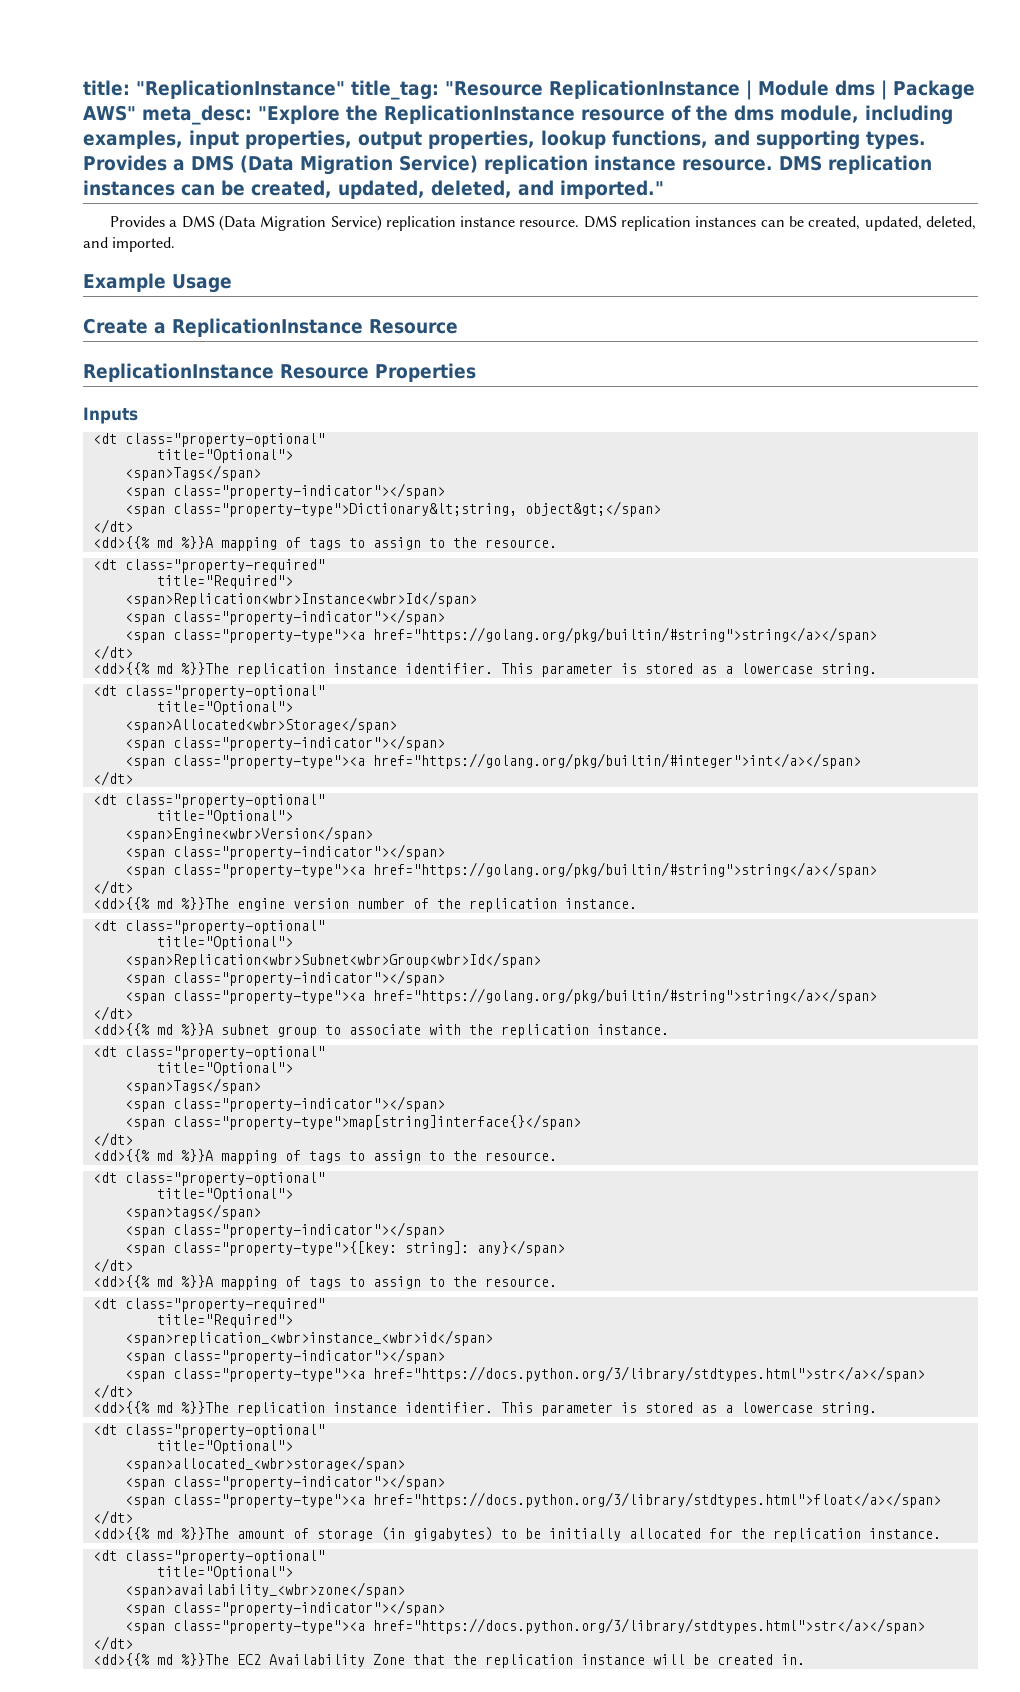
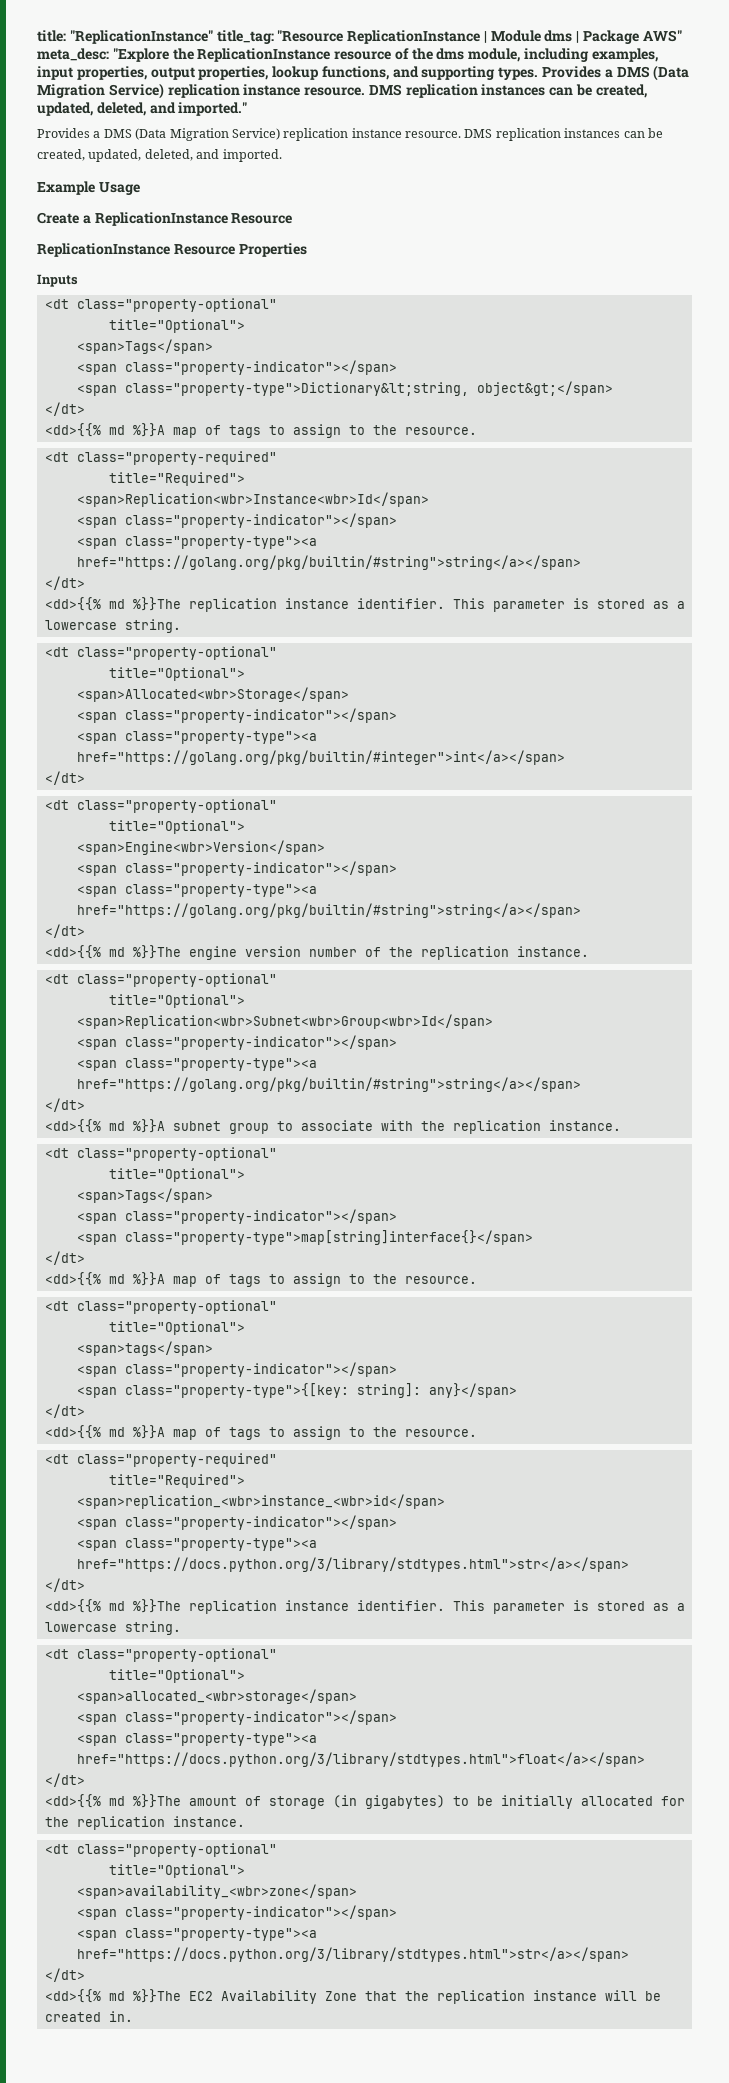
  <span class="property-type">Dictionary&lt;string, object&gt;</span>
  </dt>
- <dd>{{% md %}}A mapping of tags to assign to the resource.
+ <dd>{{% md %}}A map of tags to assign to the resource.
  <span class="property-type">map[string]interface{}</span>
  </dt>
- <dd>{{% md %}}A mapping of tags to assign to the resource.
+ <dd>{{% md %}}A map of tags to assign to the resource.
  <span class="property-type">{[key: string]: any}</span>
  </dt>
- <dd>{{% md %}}A mapping of tags to assign to the resource.
+ <dd>{{% md %}}A map of tags to assign to the resource.

